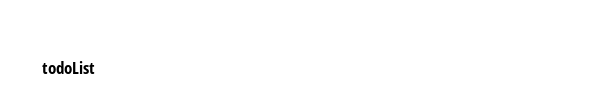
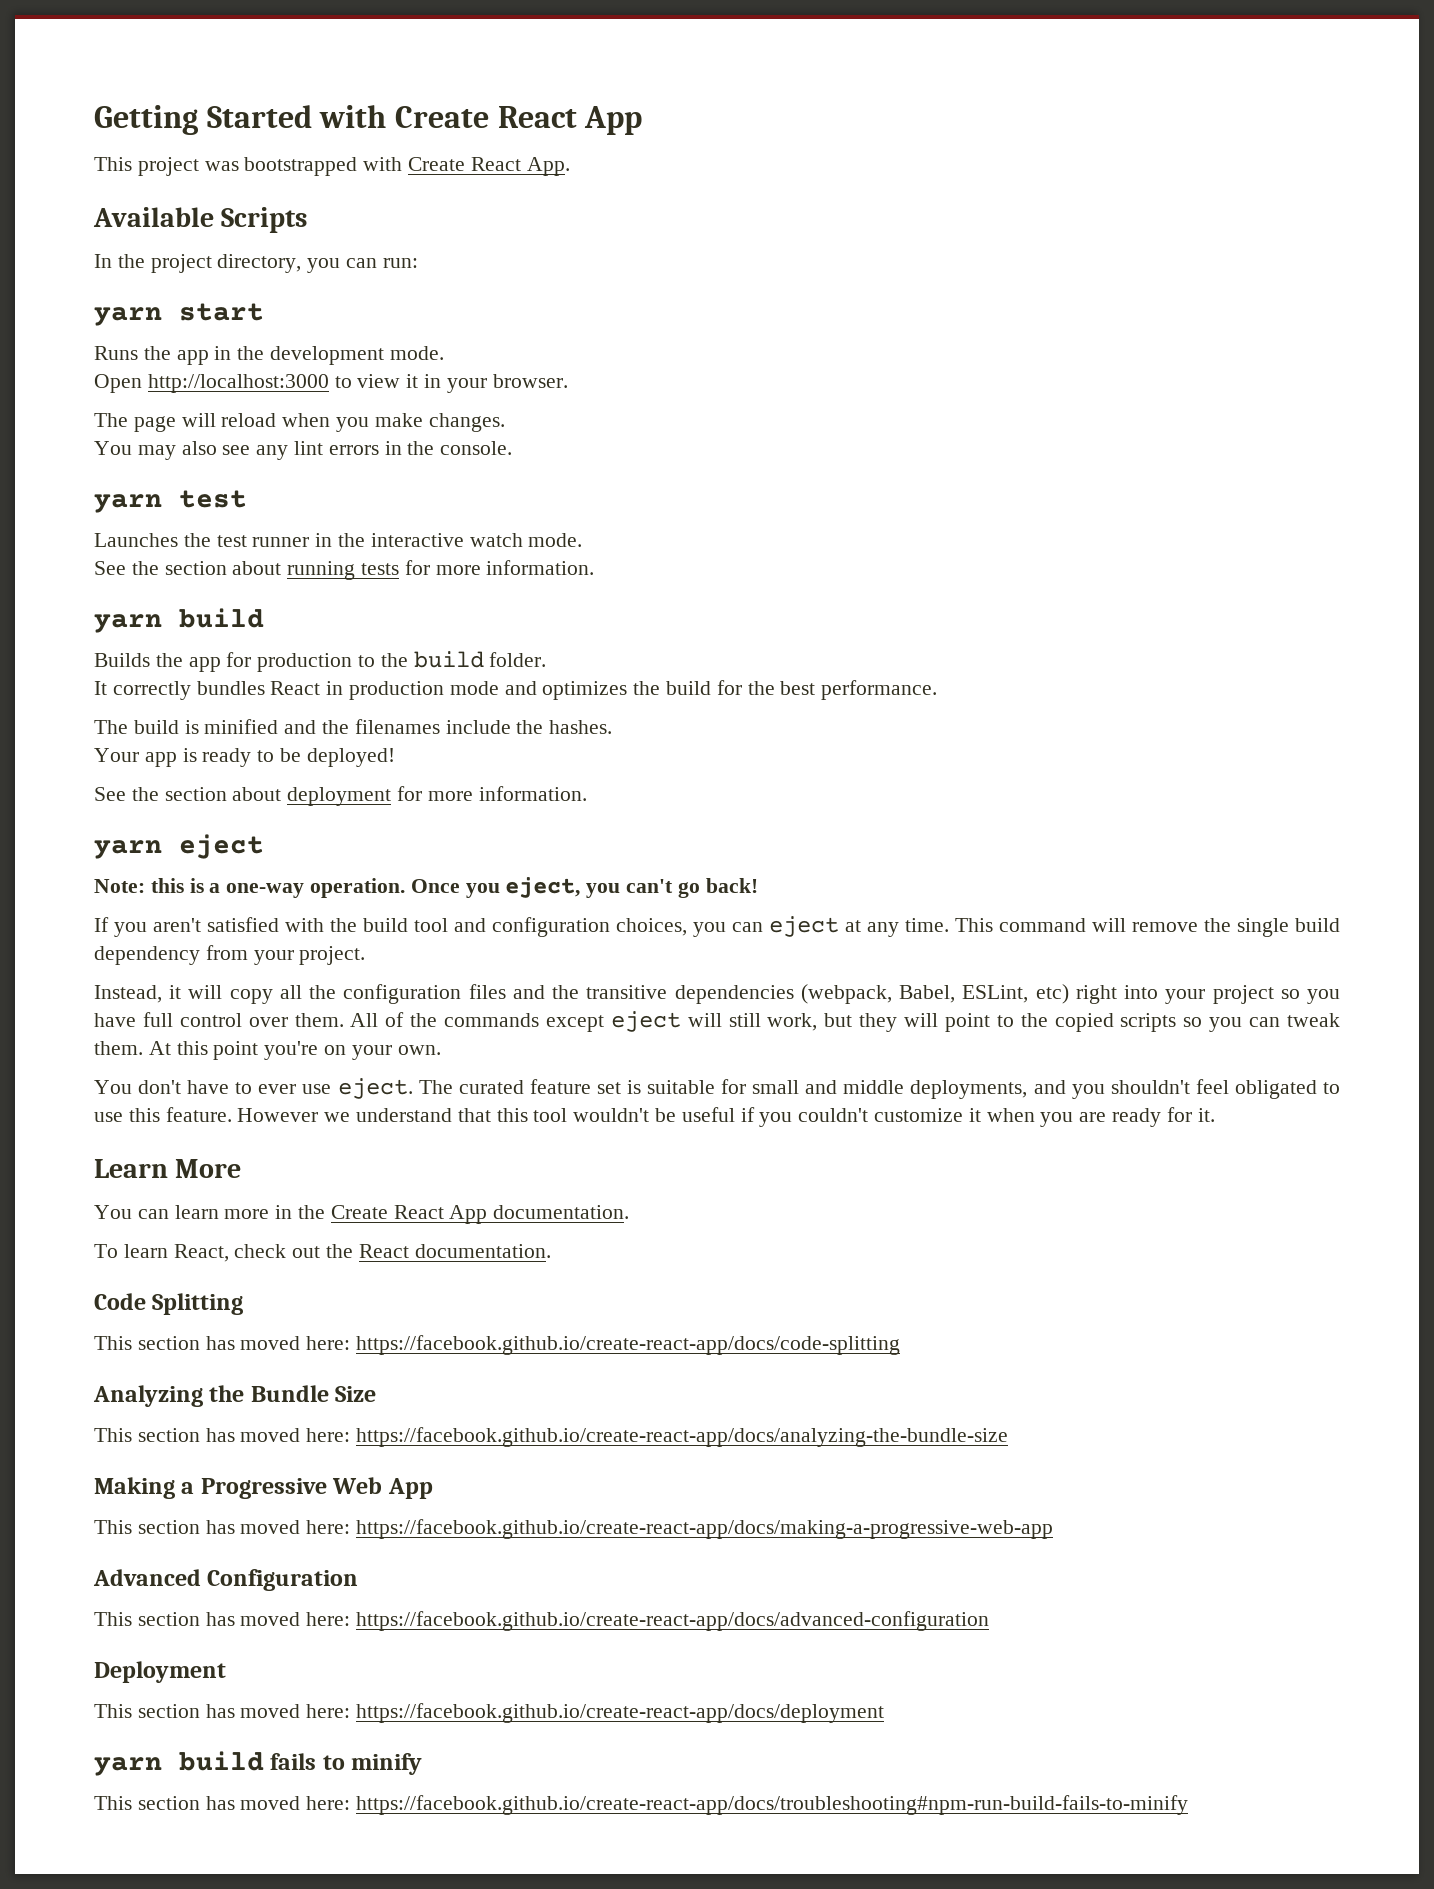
- todoList
+ Getting Started with Create React App
+ This project was bootstrapped with Create React App.
+ Available Scripts
+ In the project directory, you can run:
+ yarn start
+ Runs the app in the development mode.
+ Open http://localhost:3000 to view it in your browser.
+ The page will reload when you make changes.
+ You may also see any lint errors in the console.
+ yarn test
+ Launches the test runner in the interactive watch mode.
+ See the section about running tests for more information.
+ yarn build
+ Builds the app for production to the build folder.
+ It correctly bundles React in production mode and optimizes the build for the best performance.
+ The build is minified and the filenames include the hashes.
+ Your app is ready to be deployed!
+ See the section about deployment for more information.
+ yarn eject
+ Note: this is a one-way operation. Once you eject, you can't go back!
+ If you aren't satisfied with the build tool and configuration choices, you can eject at any time. This command will remove the single build dependency from your project.
+ Instead, it will copy all the configuration files and the transitive dependencies (webpack, Babel, ESLint, etc) right into your project so you have full control over them. All of the commands except eject will still work, but they will point to the copied scripts so you can tweak them. At this point you're on your own.
+ You don't have to ever use eject. The curated feature set is suitable for small and middle deployments, and you shouldn't feel obligated to use this feature. However we understand that this tool wouldn't be useful if you couldn't customize it when you are ready for it.
+ Learn More
+ You can learn more in the Create React App documentation.
+ To learn React, check out the React documentation.
+ Code Splitting
+ This section has moved here: https://facebook.github.io/create-react-app/docs/code-splitting
+ Analyzing the Bundle Size
+ This section has moved here: https://facebook.github.io/create-react-app/docs/analyzing-the-bundle-size
+ Making a Progressive Web App
+ This section has moved here: https://facebook.github.io/create-react-app/docs/making-a-progressive-web-app
+ Advanced Configuration
+ This section has moved here: https://facebook.github.io/create-react-app/docs/advanced-configuration
+ Deployment
+ This section has moved here: https://facebook.github.io/create-react-app/docs/deployment
+ yarn build fails to minify
+ This section has moved here: https://facebook.github.io/create-react-app/docs/troubleshooting#npm-run-build-fails-to-minify

